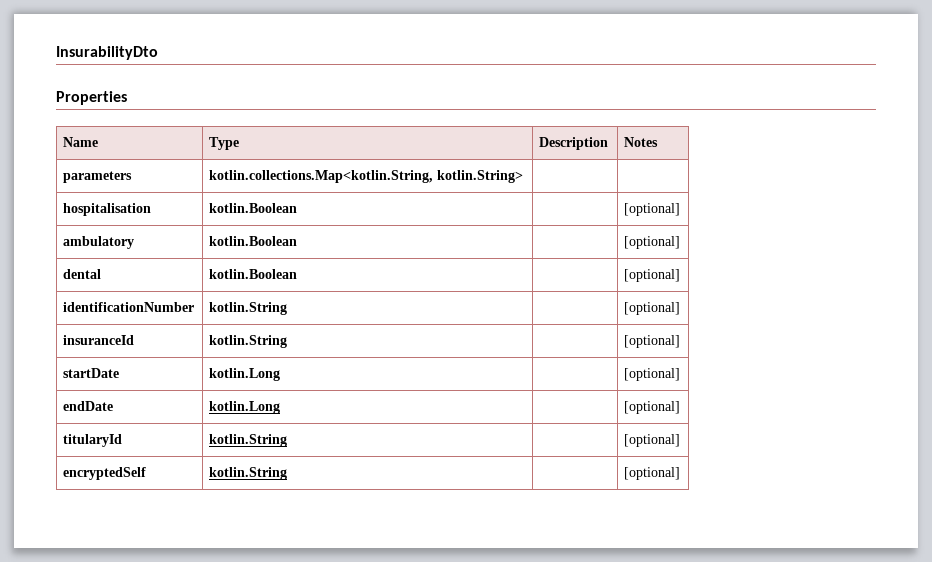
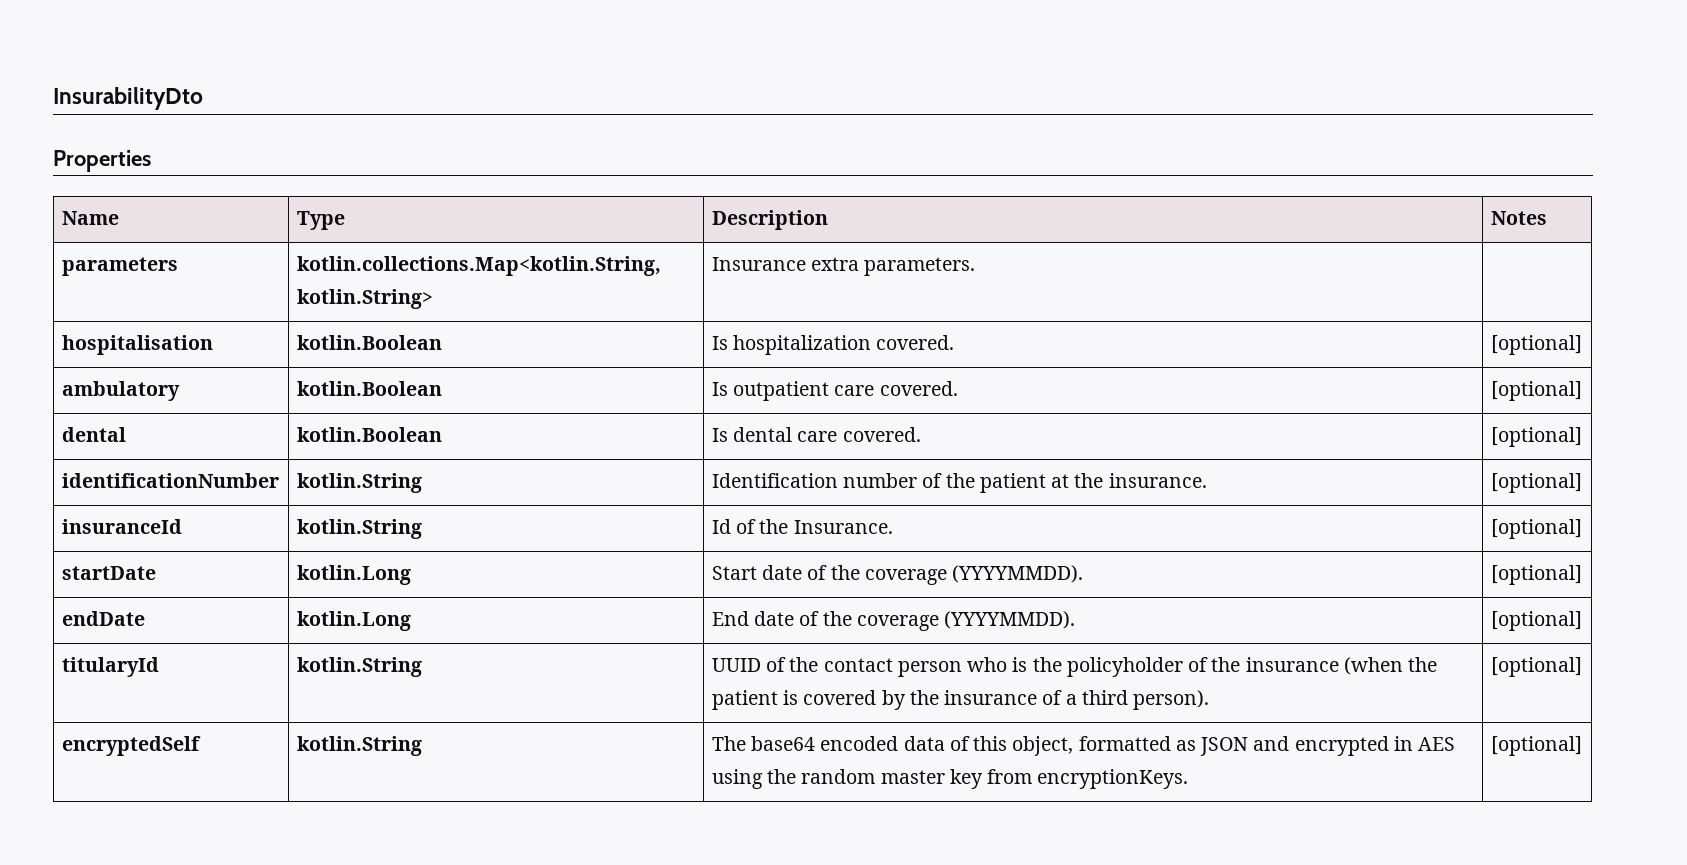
- parameters | kotlin.collections.Map<kotlin.String, kotlin.String> | |
+ parameters | kotlin.collections.Map<kotlin.String, kotlin.String> | Insurance extra parameters. |
- hospitalisation | kotlin.Boolean | | [optional]
+ hospitalisation | kotlin.Boolean | Is hospitalization covered. | [optional]
- ambulatory | kotlin.Boolean | | [optional]
+ ambulatory | kotlin.Boolean | Is outpatient care covered. | [optional]
- dental | kotlin.Boolean | | [optional]
+ dental | kotlin.Boolean | Is dental care covered. | [optional]
- identificationNumber | kotlin.String | | [optional]
+ identificationNumber | kotlin.String | Identification number of the patient at the insurance. | [optional]
- insuranceId | kotlin.String | | [optional]
+ insuranceId | kotlin.String | Id of the Insurance. | [optional]
- startDate | kotlin.Long | | [optional]
- endDate | kotlin.Long | | [optional]
- titularyId | kotlin.String | | [optional]
- encryptedSelf | kotlin.String | | [optional]
+ startDate | kotlin.Long | Start date of the coverage (YYYYMMDD). | [optional]
+ endDate | kotlin.Long | End date of the coverage (YYYYMMDD). | [optional]
+ titularyId | kotlin.String | UUID of the contact person who is the policyholder of the insurance (when the patient is covered by the insurance of a third person). | [optional]
+ encryptedSelf | kotlin.String | The base64 encoded data of this object, formatted as JSON and encrypted in AES using the random master key from encryptionKeys. | [optional]

